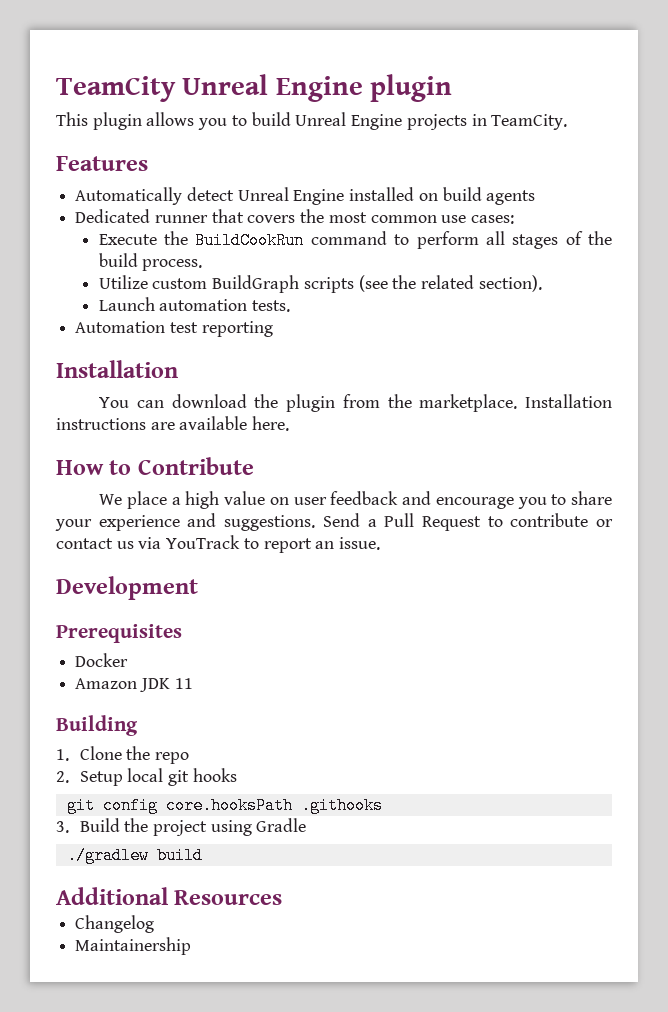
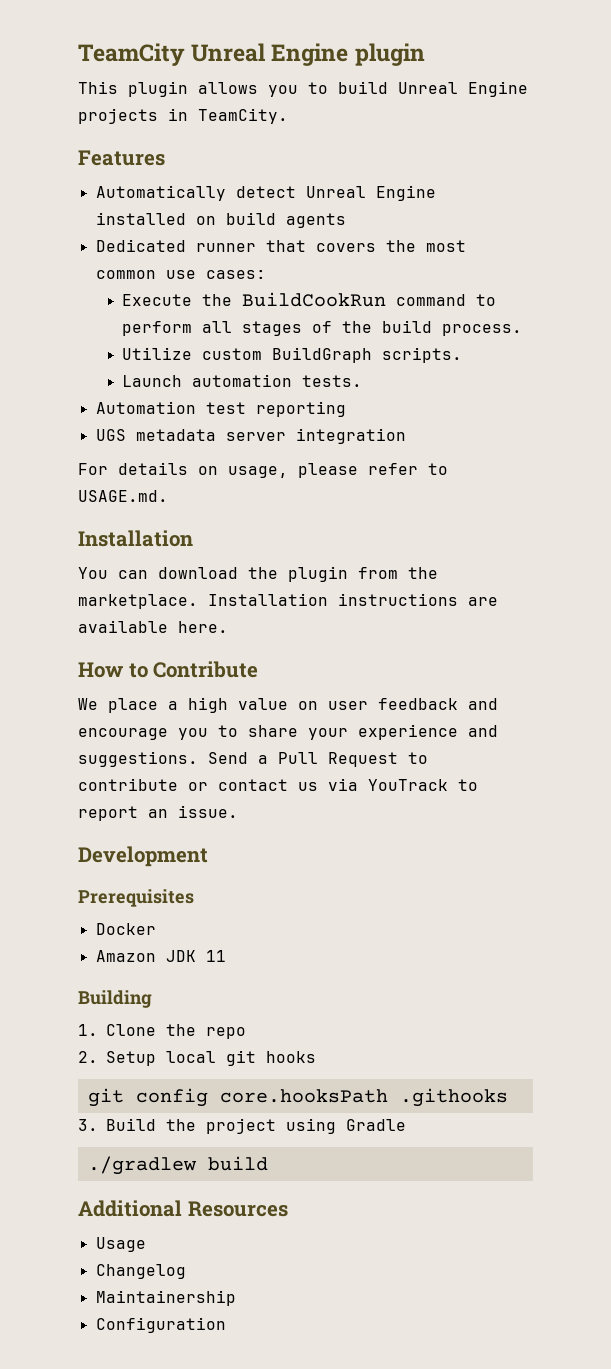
- Utilize custom BuildGraph scripts (see the related section).
+ Utilize custom BuildGraph scripts.
+ UGS metadata server integration
+ For details on usage, please refer to USAGE.md.
+ Usage
+ Configuration

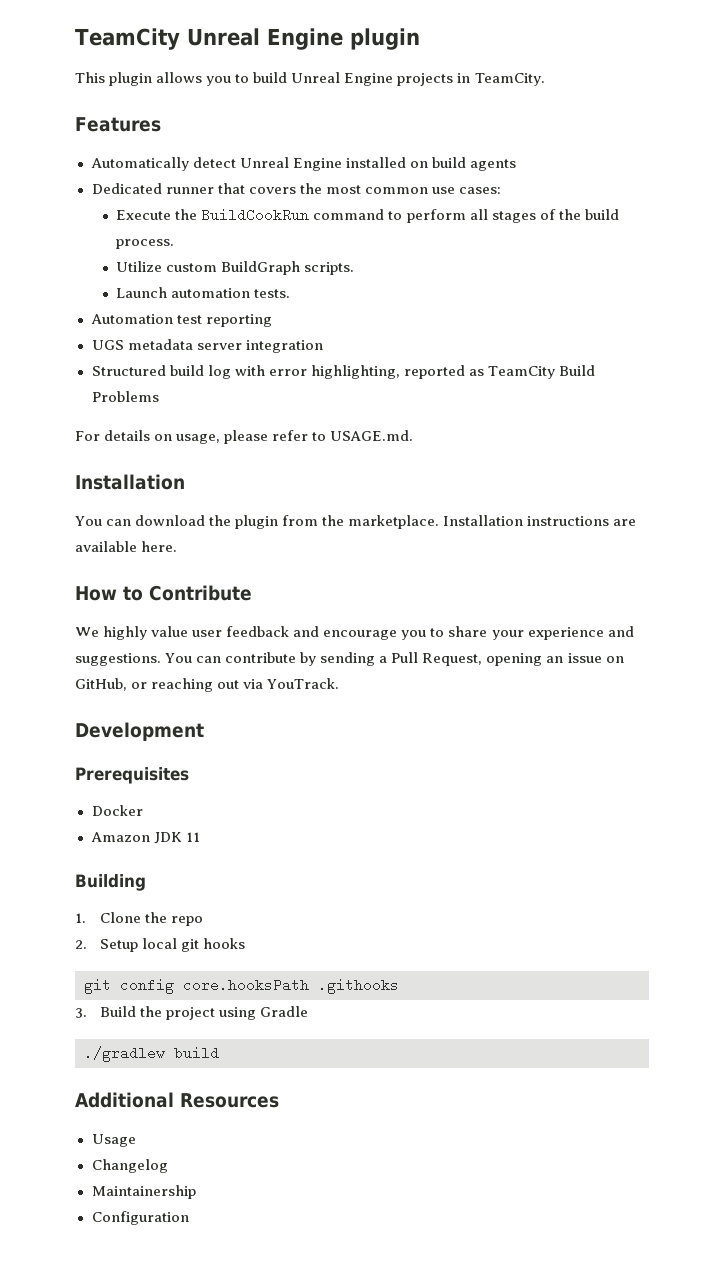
+ Structured build log with error highlighting, reported as TeamCity Build Problems
- We place a high value on user feedback and encourage you to share your experience and suggestions.
+ We highly value user feedback and encourage you to share your experience and suggestions.
- Send a Pull Request to contribute or contact us via YouTrack to report an issue.
+ You can contribute by sending a Pull Request, opening an issue on GitHub, or reaching out via YouTrack.

